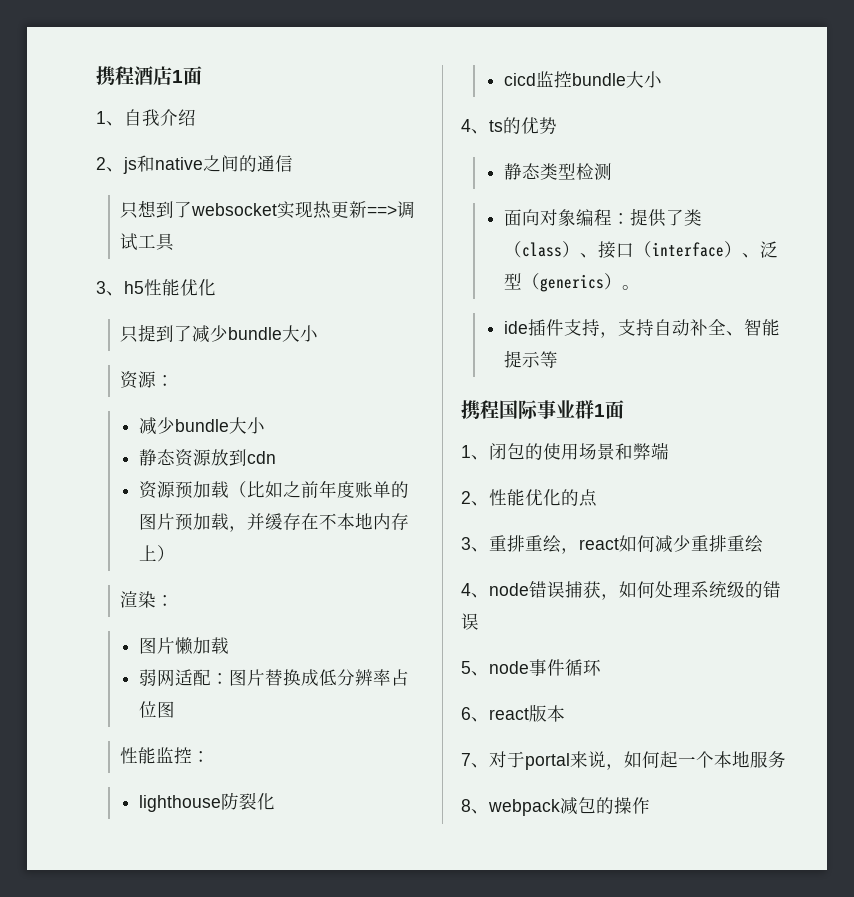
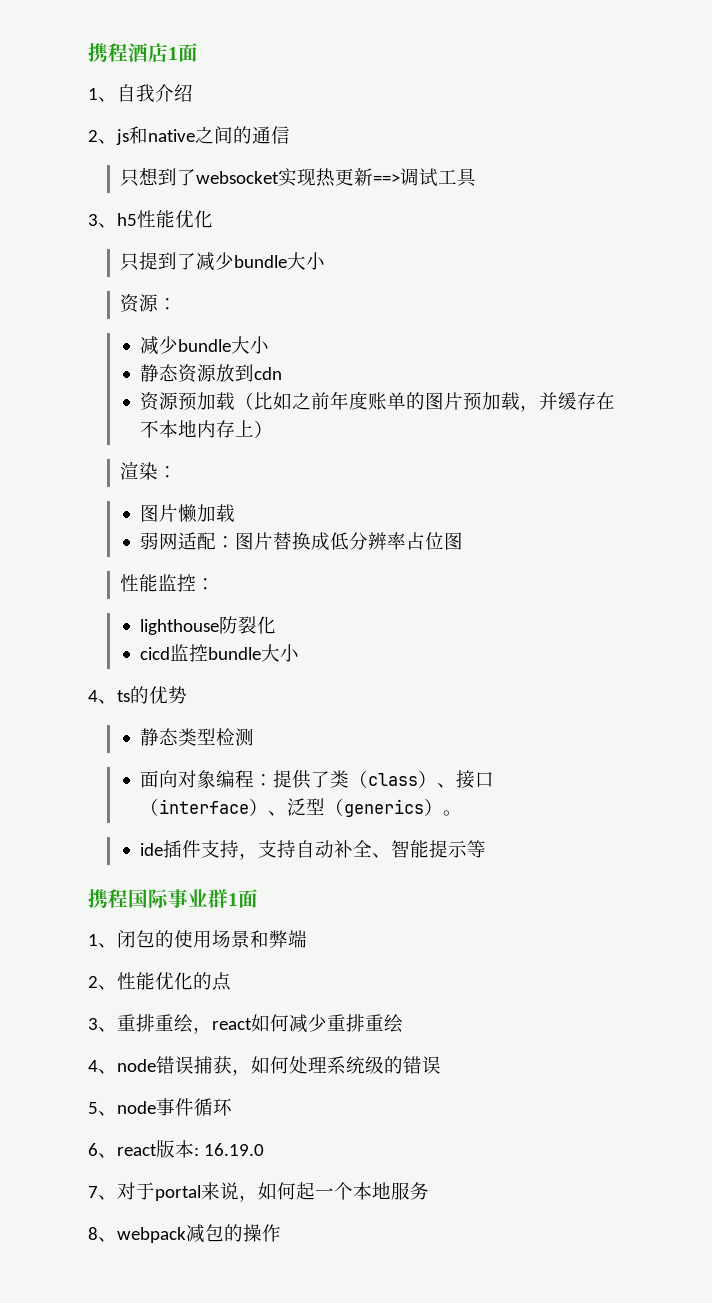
- 6、react版本
+ 6、react版本: 16.19.0

